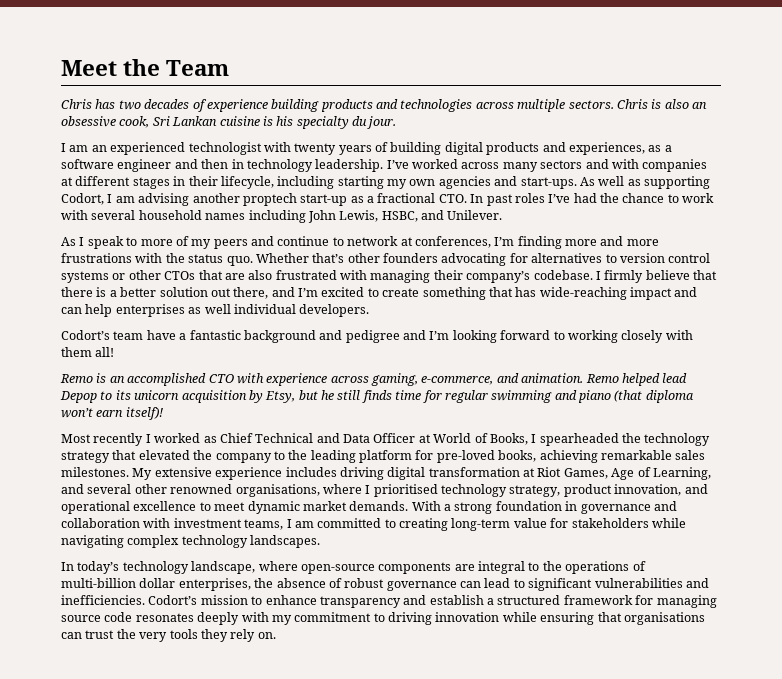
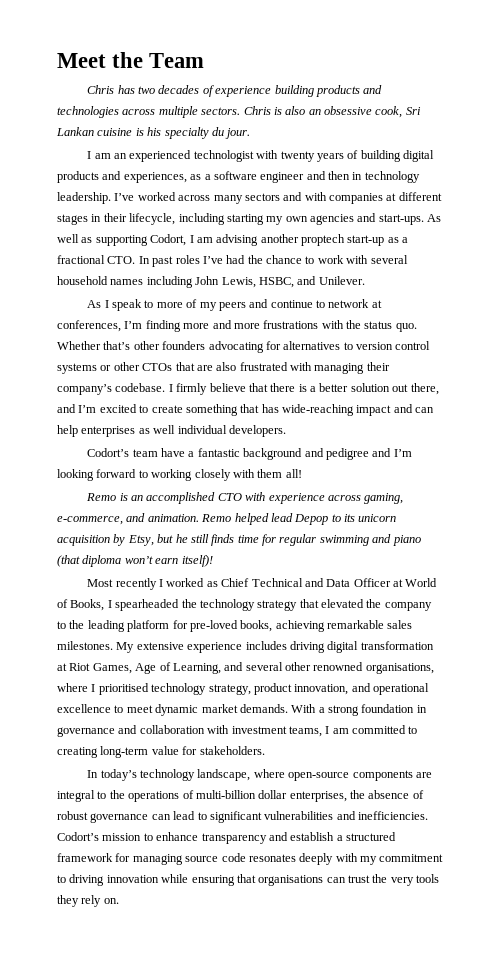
- With a strong foundation in governance and collaboration with investment teams, I am committed to creating long-term value for stakeholders while navigating complex technology landscapes.
+ With a strong foundation in governance and collaboration with investment teams, I am committed to creating long-term value for stakeholders.

